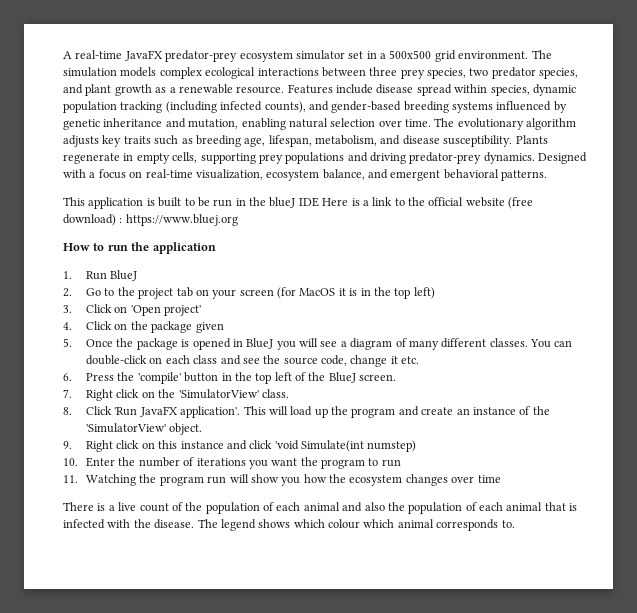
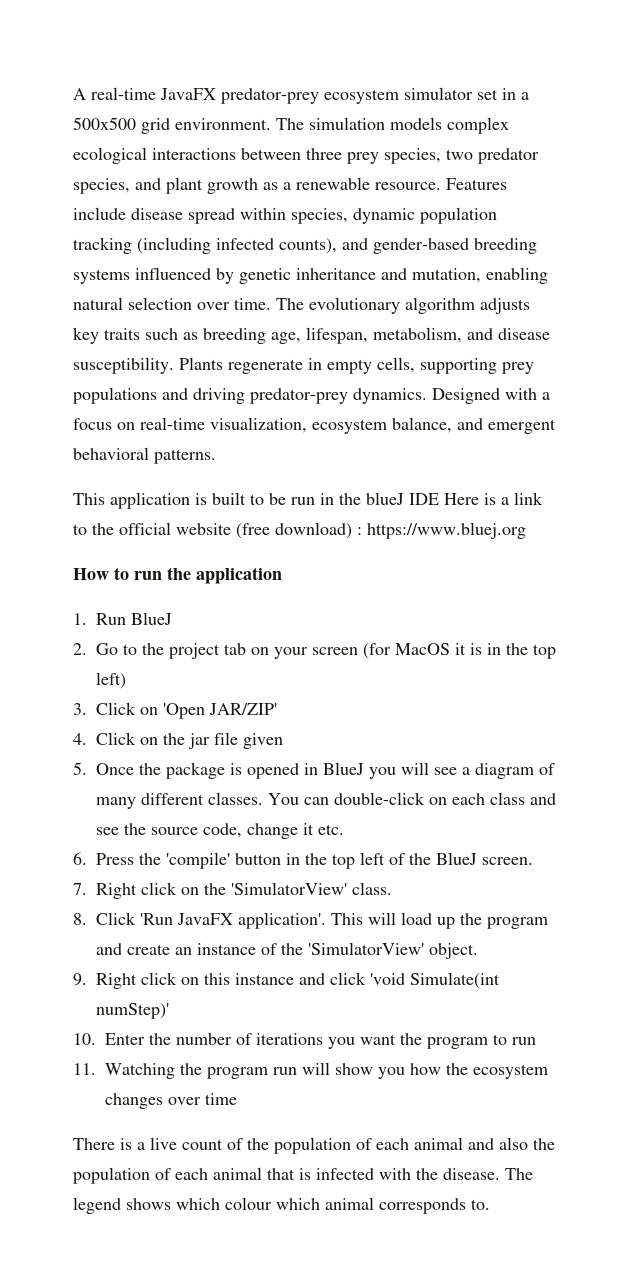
- 3. Click on 'Open project'
+ 3. Click on 'Open JAR/ZIP'
- 4. Click on the package given
+ 4. Click on the jar file given
- 9. Right click on this instance and click 'void Simulate(int numstep)
+ 9. Right click on this instance and click 'void Simulate(int numStep)'

